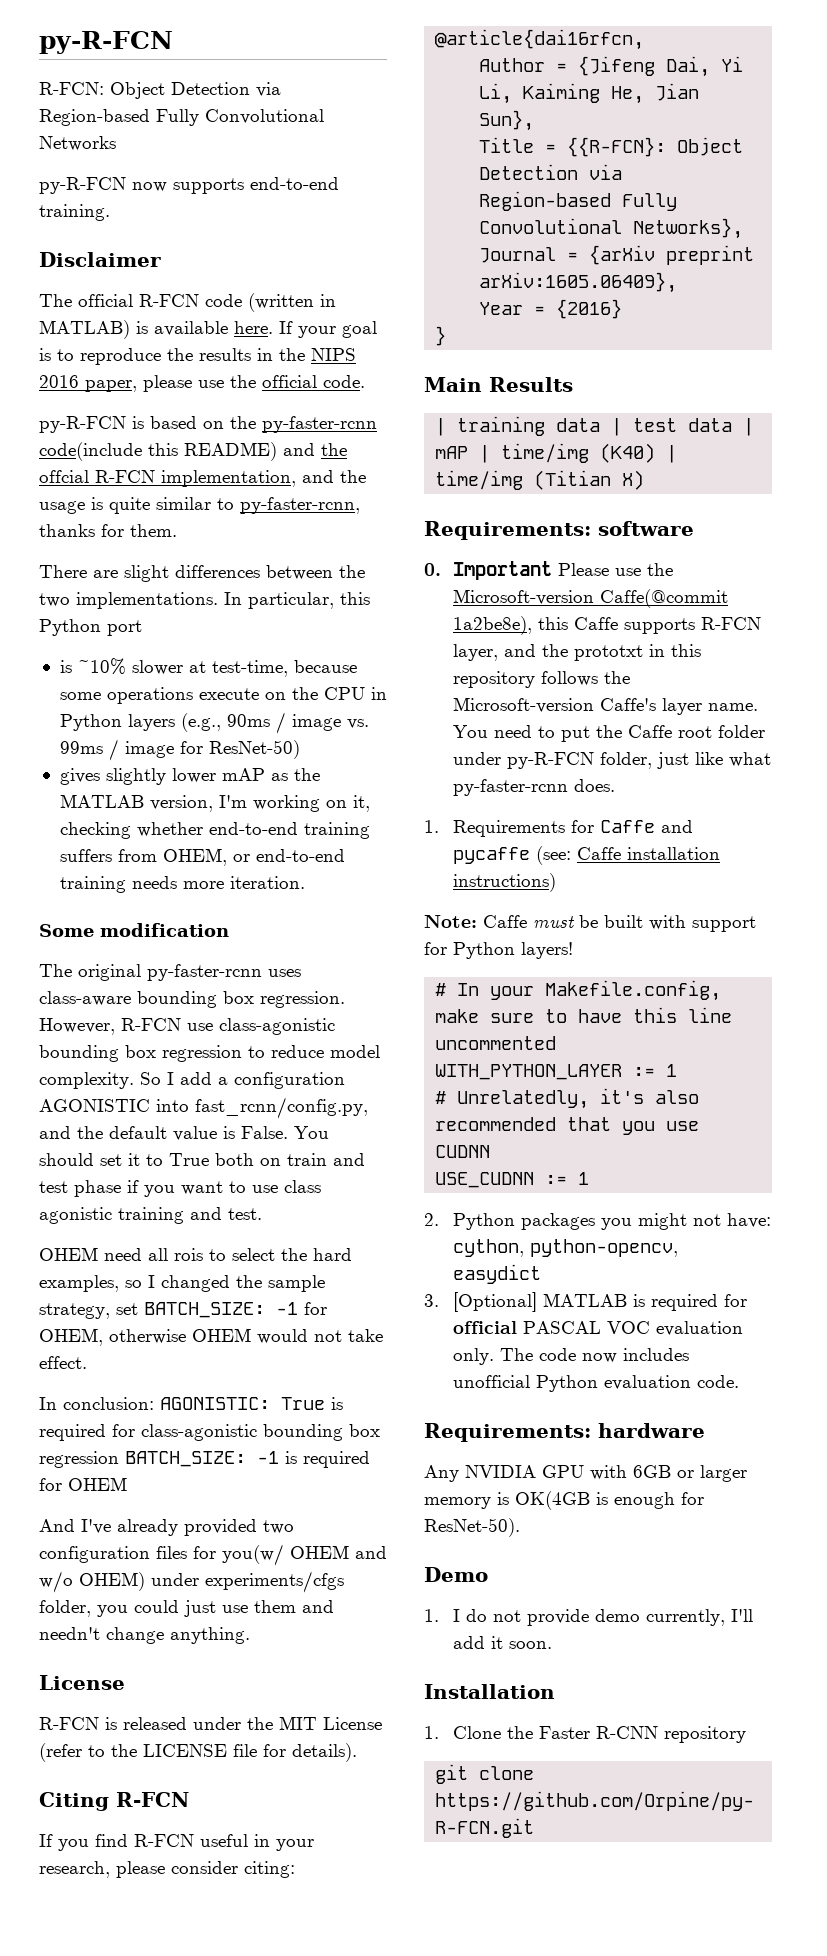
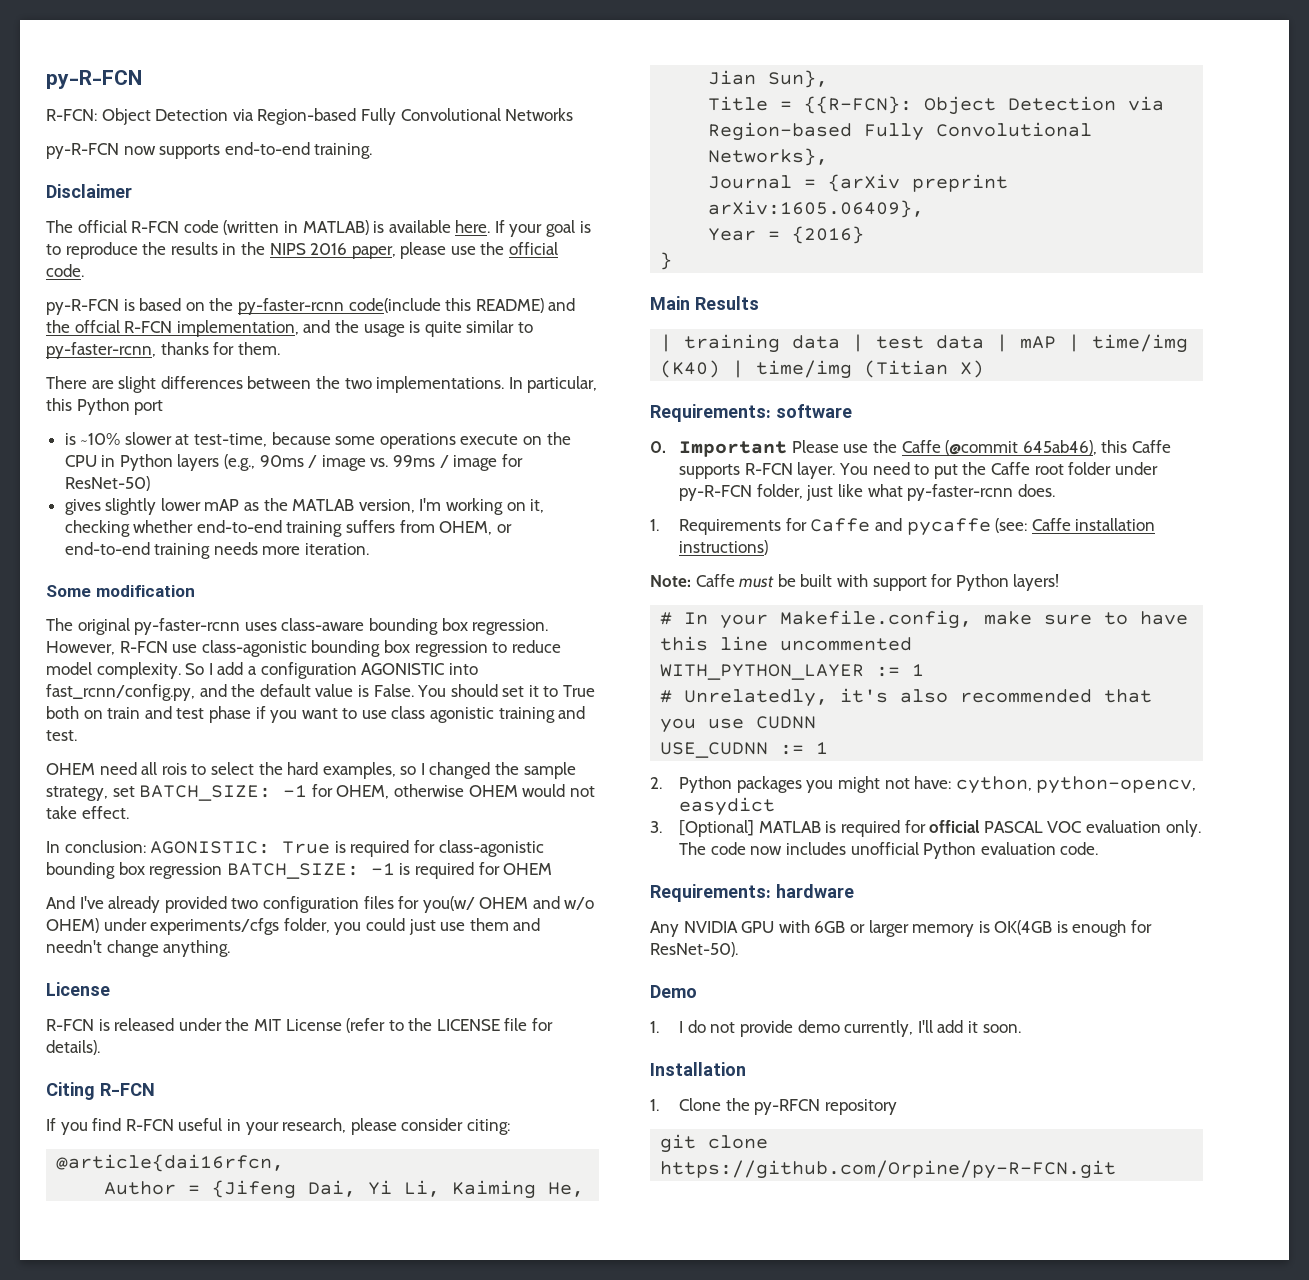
- 0. Important Please use the Microsoft-version Caffe(@commit 1a2be8e), this Caffe supports R-FCN layer, and the prototxt in this repository follows the Microsoft-version Caffe's layer name.
+ 0. Important Please use the Caffe (@commit 645ab46), this Caffe supports R-FCN layer.
- 1. Clone the Faster R-CNN repository
+ 1. Clone the py-RFCN repository

